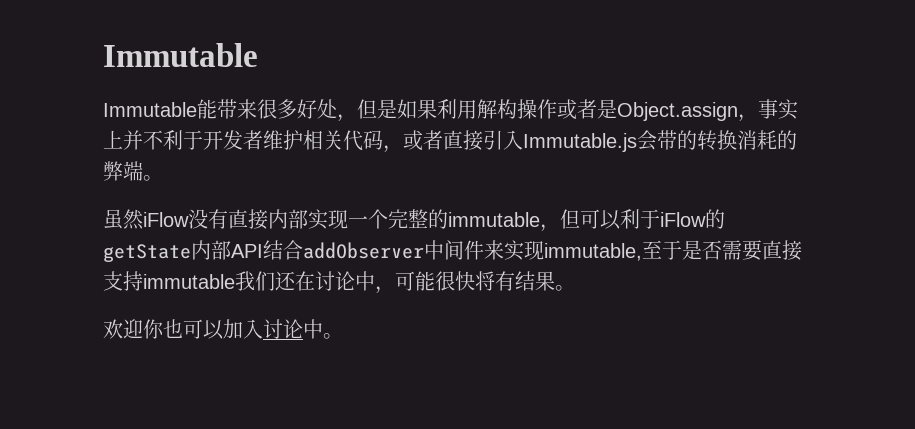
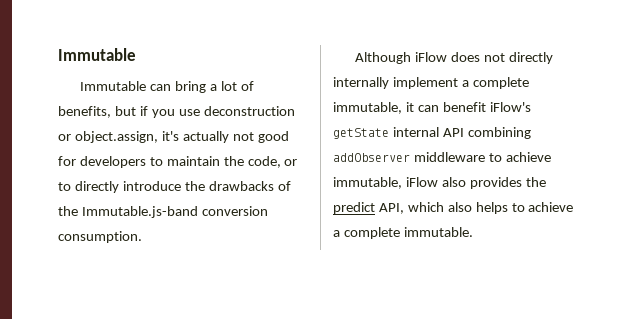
- Immutable能带来很多好处，但是如果利用解构操作或者是Object.assign，事实上并不利于开发者维护相关代码，或者直接引入Immutable.js会带的转换消耗的弊端。
- 虽然iFlow没有直接内部实现一个完整的immutable，但可以利于iFlow的getState内部API结合addObserver中间件来实现immutable,至于是否需要直接支持immutable我们还在讨论中，可能很快将有结果。
- 欢迎你也可以加入讨论中。
+ Immutable can bring a lot of benefits, but if you use deconstruction or object.assign, it's actually not good for developers to maintain the code, or to directly introduce the drawbacks of the Immutable.js-band conversion consumption.
+ Although iFlow does not directly internally implement a complete immutable, it can benefit iFlow's getState internal API combining addObserver middleware to achieve immutable, iFlow also provides the predict API, which also helps to achieve a complete immutable.

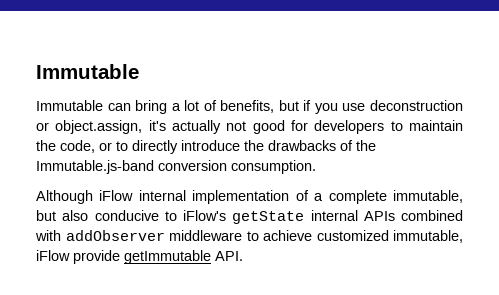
- Although iFlow does not directly internally implement a complete immutable, it can benefit iFlow's getState internal API combining addObserver middleware to achieve immutable, iFlow also provides the predict API, which also helps to achieve a complete immutable.
+ Although iFlow internal implementation of a complete immutable, but also conducive to iFlow's getState internal APIs combined with addObserver middleware to achieve customized immutable, iFlow provide getImmutable API.

